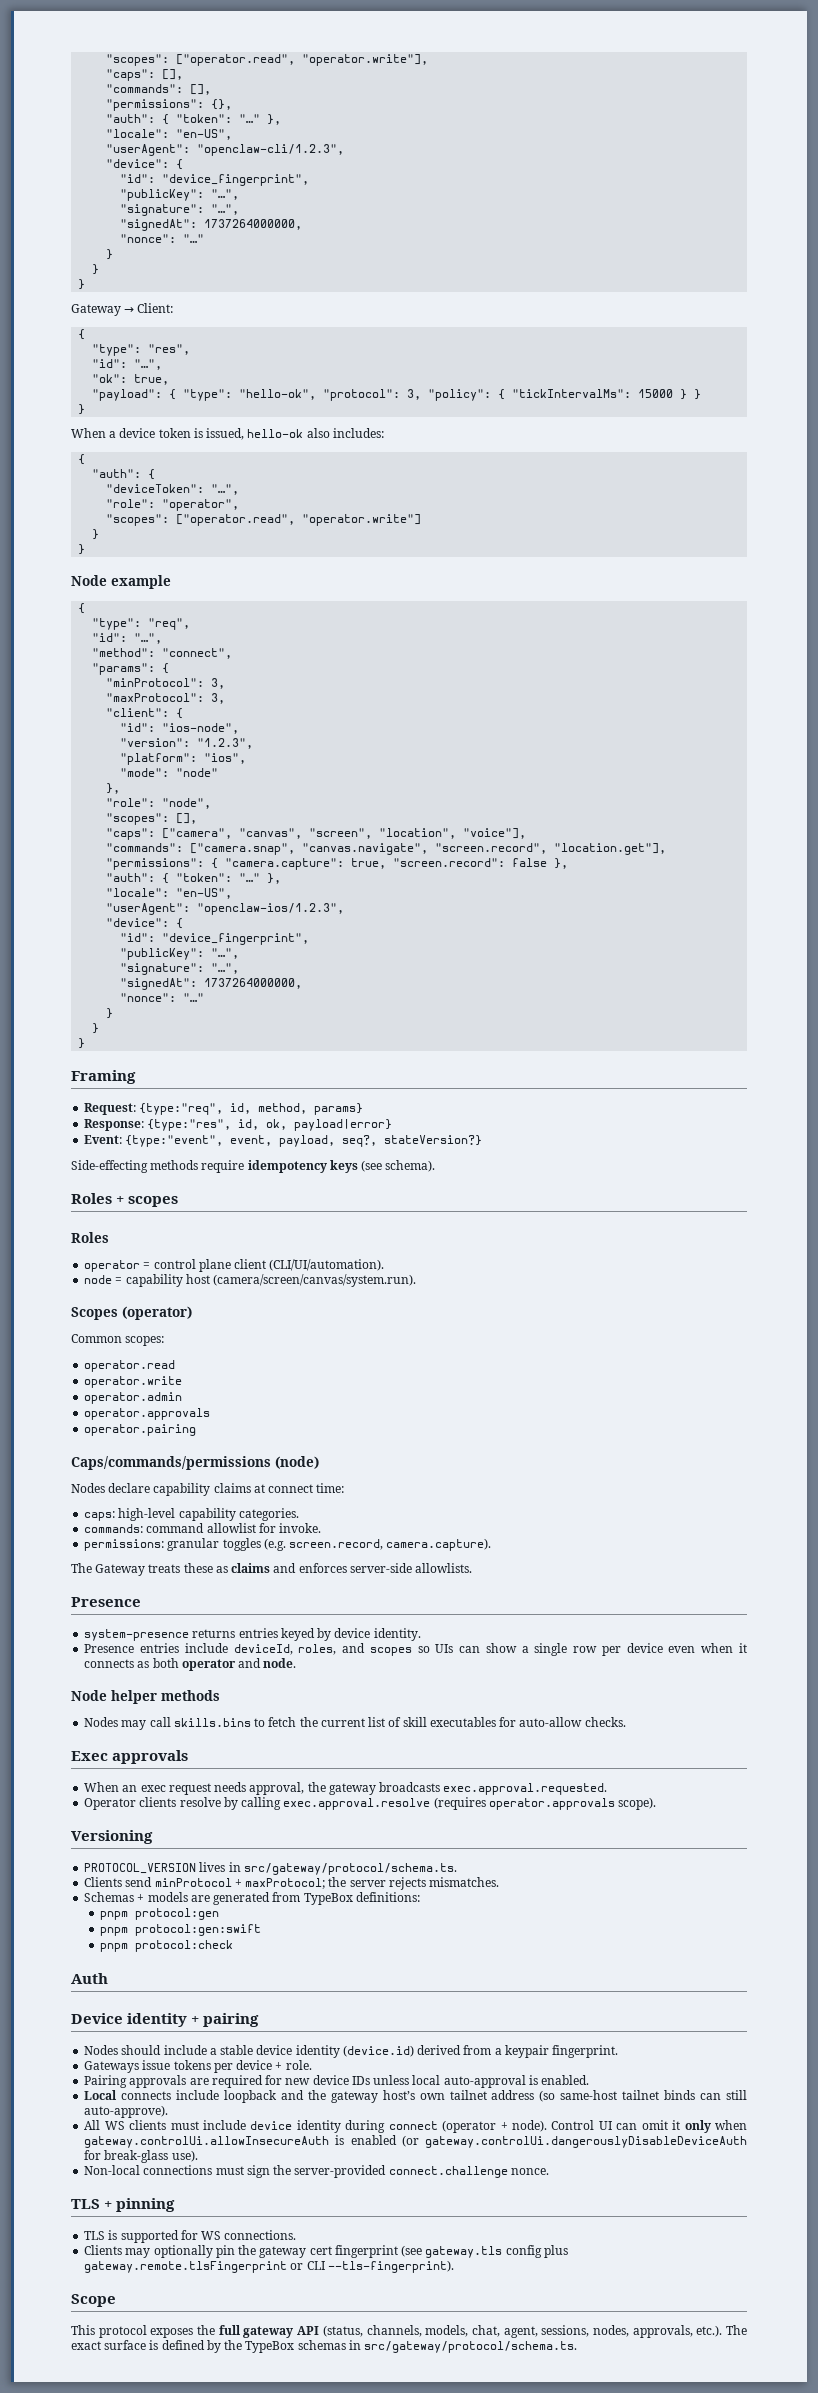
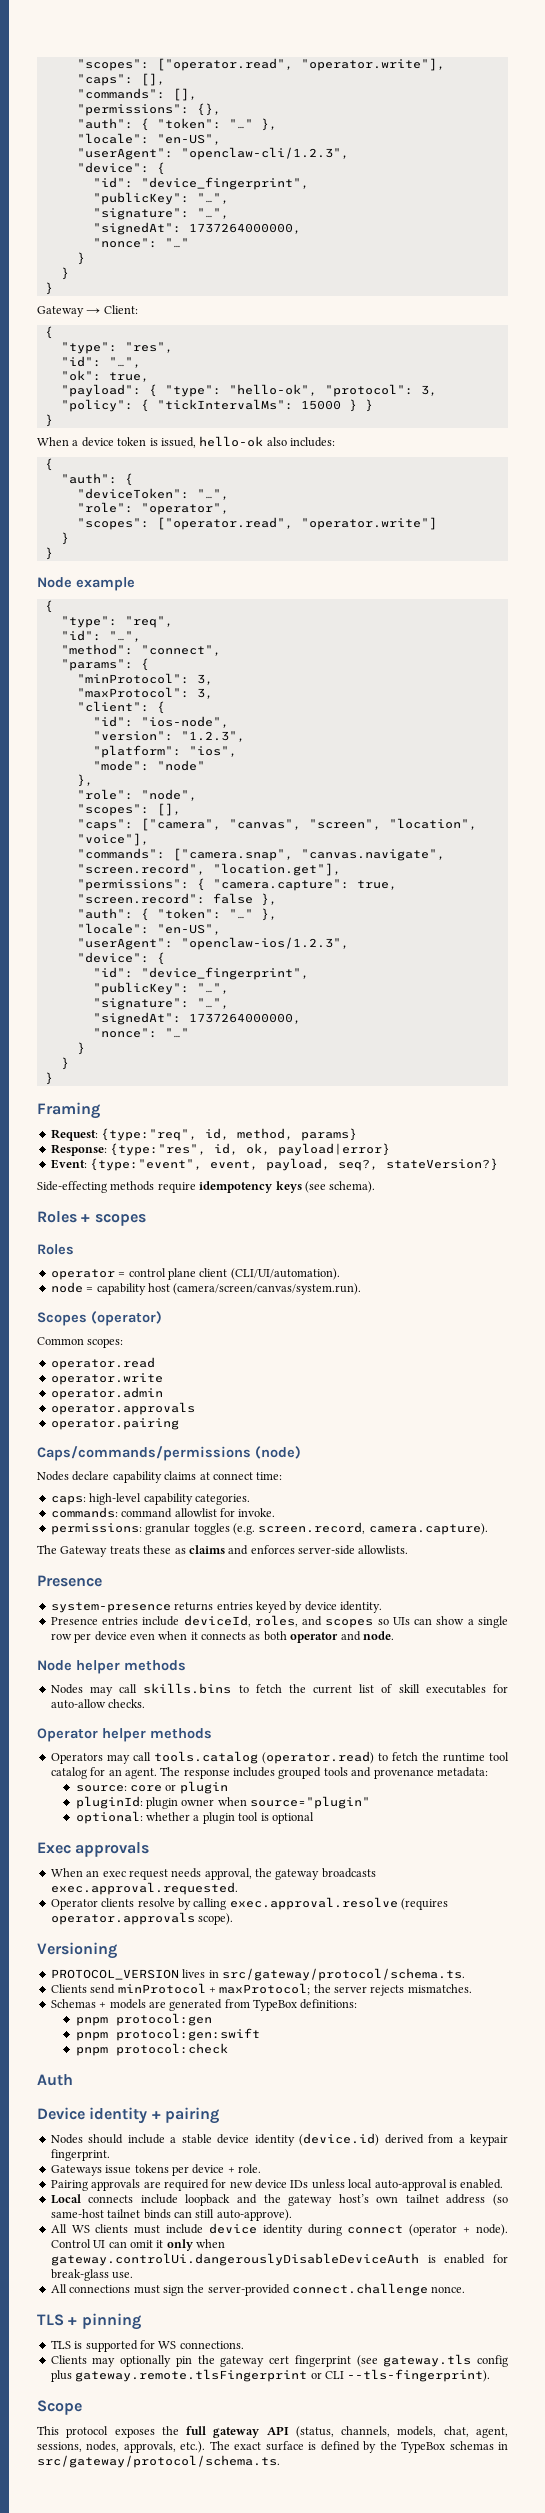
+ Operator helper methods
+ Operators may call tools.catalog (operator.read) to fetch the runtime tool catalog for an agent. The response includes grouped tools and provenance metadata:
+ source: core or plugin
+ pluginId: plugin owner when source="plugin"
+ optional: whether a plugin tool is optional
- Control UI can omit it only when gateway.controlUi.allowInsecureAuth is enabled (or gateway.controlUi.dangerouslyDisableDeviceAuth for break-glass use).
- Non-local connections must sign the server-provided connect.challenge nonce.
+ Control UI can omit it only when gateway.controlUi.dangerouslyDisableDeviceAuth is enabled for break-glass use.
+ All connections must sign the server-provided connect.challenge nonce.

